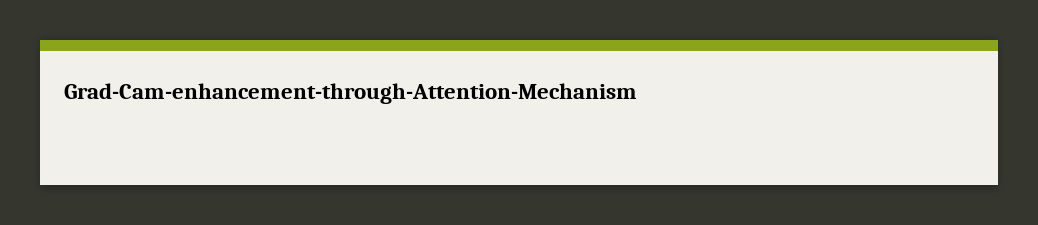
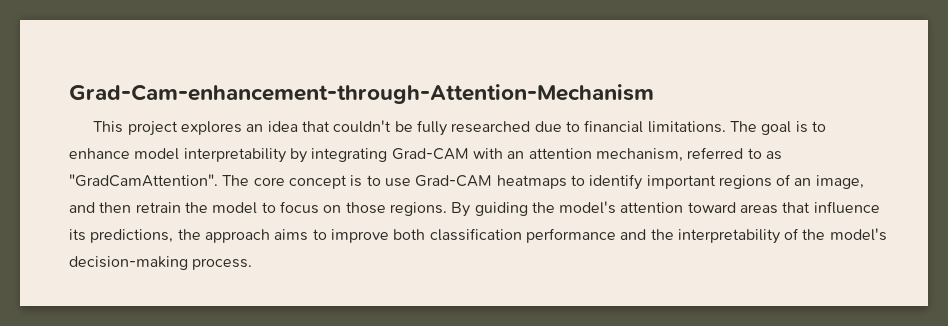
+ This project explores an idea that couldn't be fully researched due to financial limitations. The goal is to enhance model interpretability by integrating Grad-CAM with an attention mechanism, referred to as "GradCamAttention". The core concept is to use Grad-CAM heatmaps to identify important regions of an image, and then retrain the model to focus on those regions. By guiding the model's attention toward areas that influence its predictions, the approach aims to improve both classification performance and the interpretability of the model's decision-making process.

